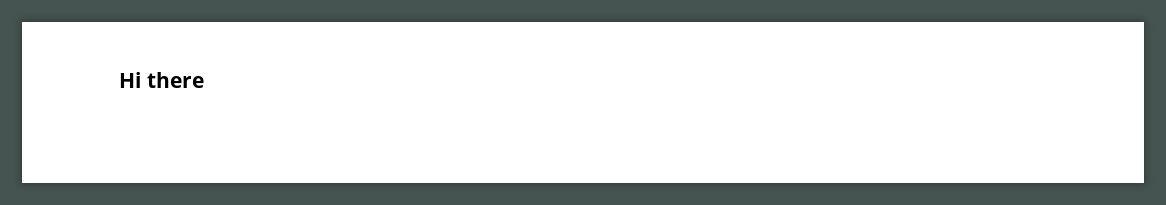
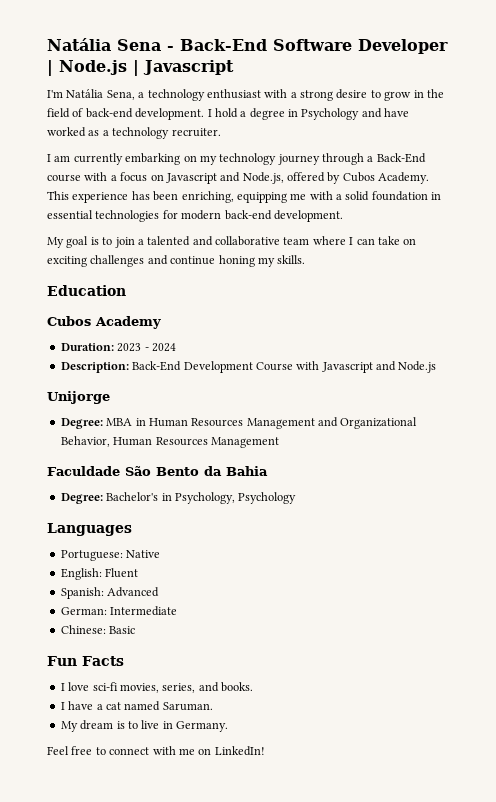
- Hi there
+ Natália Sena - Back-End Software Developer | Node.js | Javascript
+ I'm Natália Sena, a technology enthusiast with a strong desire to grow in the field of back-end development. I hold a degree in Psychology and have worked as a technology recruiter.
+ I am currently embarking on my technology journey through a Back-End course with a focus on Javascript and Node.js, offered by Cubos Academy. This experience has been enriching, equipping me with a solid foundation in essential technologies for modern back-end development.
+ My goal is to join a talented and collaborative team where I can take on exciting challenges and continue honing my skills.
+ Education
+ Cubos Academy
+ Duration: 2023 - 2024
+ Description: Back-End Development Course with Javascript and Node.js
+ Unijorge
+ Degree: MBA in Human Resources Management and Organizational Behavior, Human Resources Management
+ Faculdade São Bento da Bahia
+ Degree: Bachelor's in Psychology, Psychology
+ Languages
+ Portuguese: Native
+ English: Fluent
+ Spanish: Advanced
+ German: Intermediate
+ Chinese: Basic
+ Fun Facts
+ I love sci-fi movies, series, and books.
+ I have a cat named Saruman.
+ My dream is to live in Germany.
+ Feel free to connect with me on LinkedIn!

